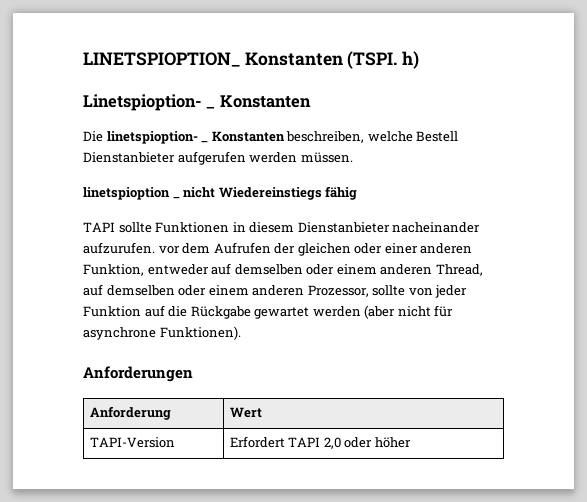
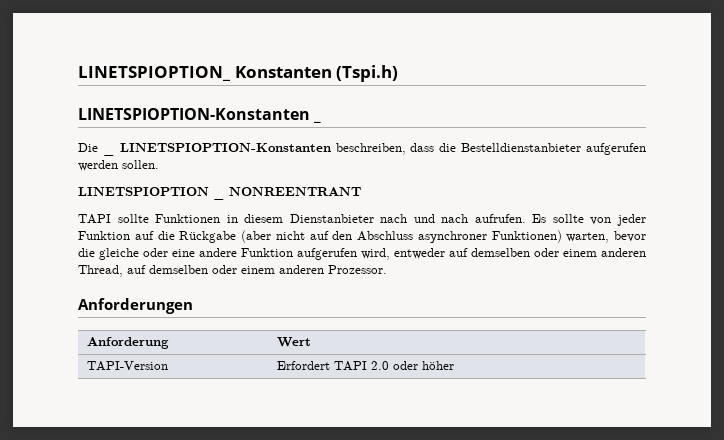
- LINETSPIOPTION_ Konstanten (TSPI. h)
- Linetspioption- _ Konstanten
+ LINETSPIOPTION_ Konstanten (Tspi.h)
+ LINETSPIOPTION-Konstanten _
- Die linetspioption- _ Konstanten beschreiben, welche Bestell Dienstanbieter aufgerufen werden müssen.
- linetspioption _ nicht Wiedereinstiegs fähig
+ Die _ LINETSPIOPTION-Konstanten beschreiben, dass die Bestelldienstanbieter aufgerufen werden sollen.
+ LINETSPIOPTION _ NONREENTRANT
- TAPI sollte Funktionen in diesem Dienstanbieter nacheinander aufzurufen. vor dem Aufrufen der gleichen oder einer anderen Funktion, entweder auf demselben oder einem anderen Thread, auf demselben oder einem anderen Prozessor, sollte von jeder Funktion auf die Rückgabe gewartet werden (aber nicht für asynchrone Funktionen).
+ TAPI sollte Funktionen in diesem Dienstanbieter nach und nach aufrufen. Es sollte von jeder Funktion auf die Rückgabe (aber nicht auf den Abschluss asynchroner Funktionen) warten, bevor die gleiche oder eine andere Funktion aufgerufen wird, entweder auf demselben oder einem anderen Thread, auf demselben oder einem anderen Prozessor.
- TAPI-Version | Erfordert TAPI 2,0 oder höher
+ TAPI-Version | Erfordert TAPI 2.0 oder höher

